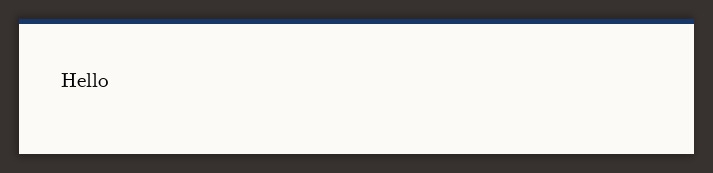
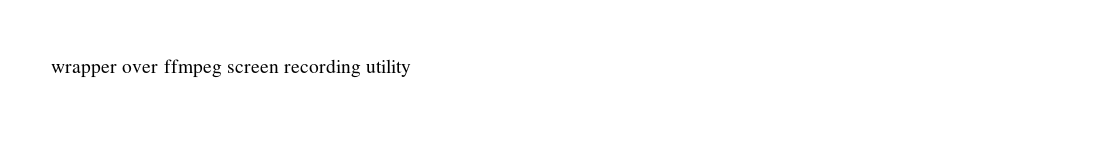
- Hello
+ wrapper over ffmpeg screen recording utility

